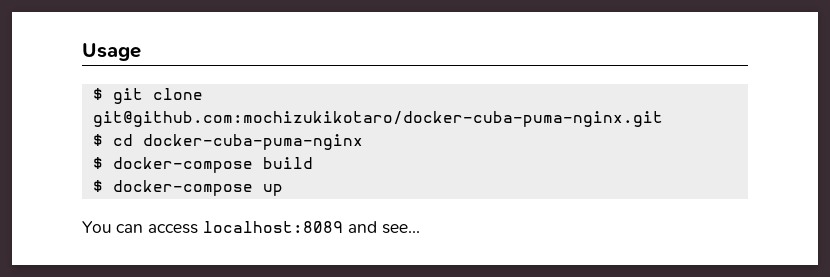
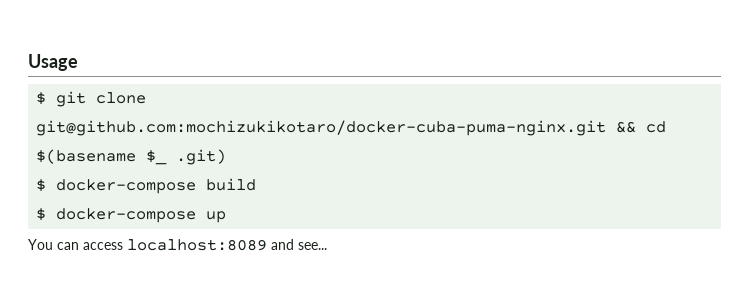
- $ git clone git@github.com:mochizukikotaro/docker-cuba-puma-nginx.git
- $ cd docker-cuba-puma-nginx
+ $ git clone git@github.com:mochizukikotaro/docker-cuba-puma-nginx.git && cd $(basename $_ .git)

